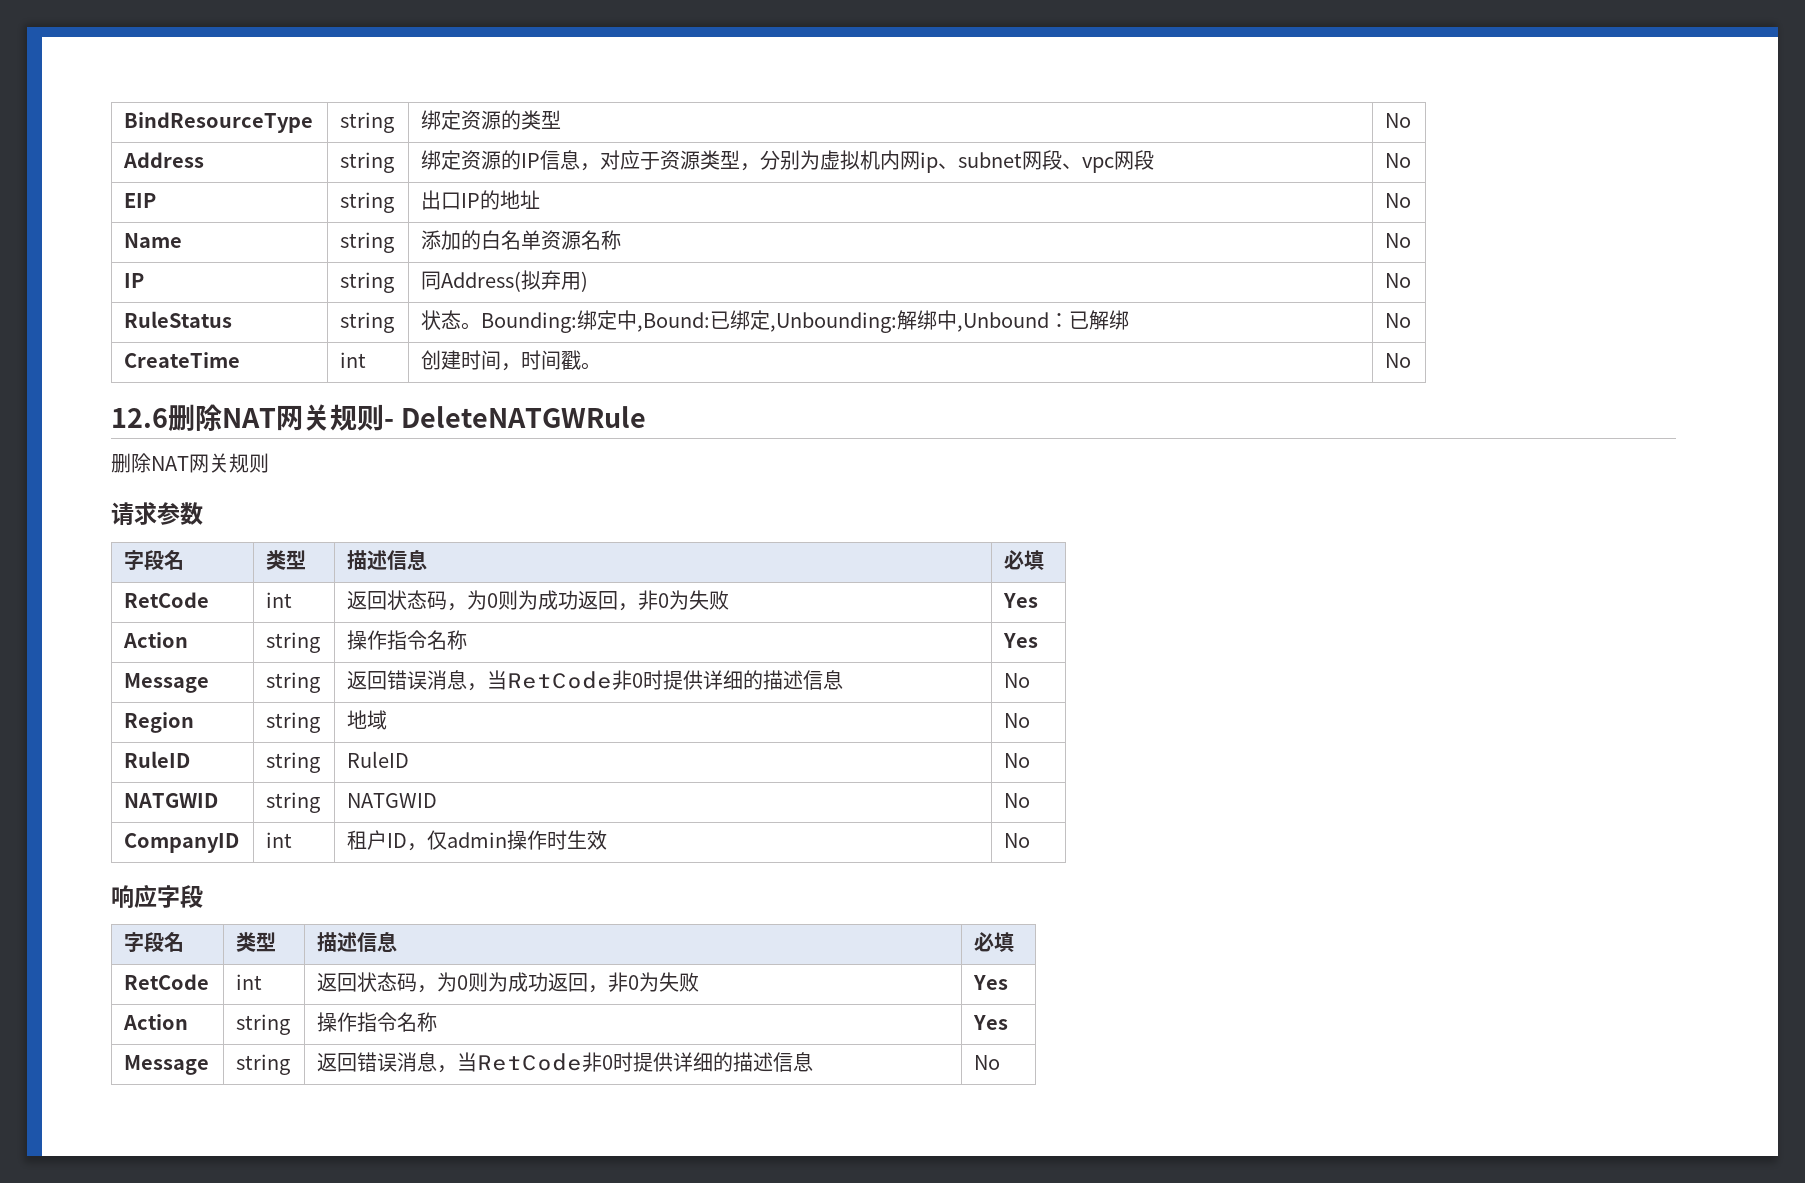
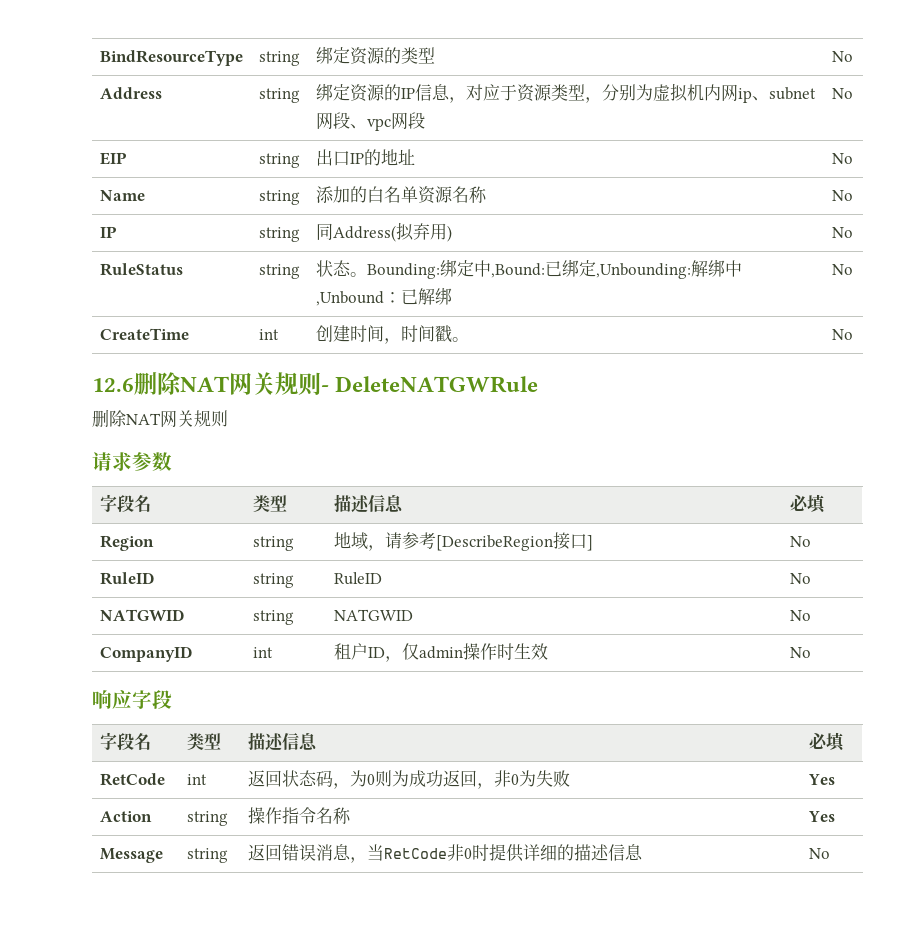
  请求参数
  字段名 | 类型 | 描述信息 | 必填
- RetCode | int | 返回状态码，为0则为成功返回，非0为失败 | Yes
- Action | string | 操作指令名称 | Yes
- Message | string | 返回错误消息，当RetCode非0时提供详细的描述信息 | No
- Region | string | 地域 | No
+ Region | string | 地域，请参考[DescribeRegion接口] | No

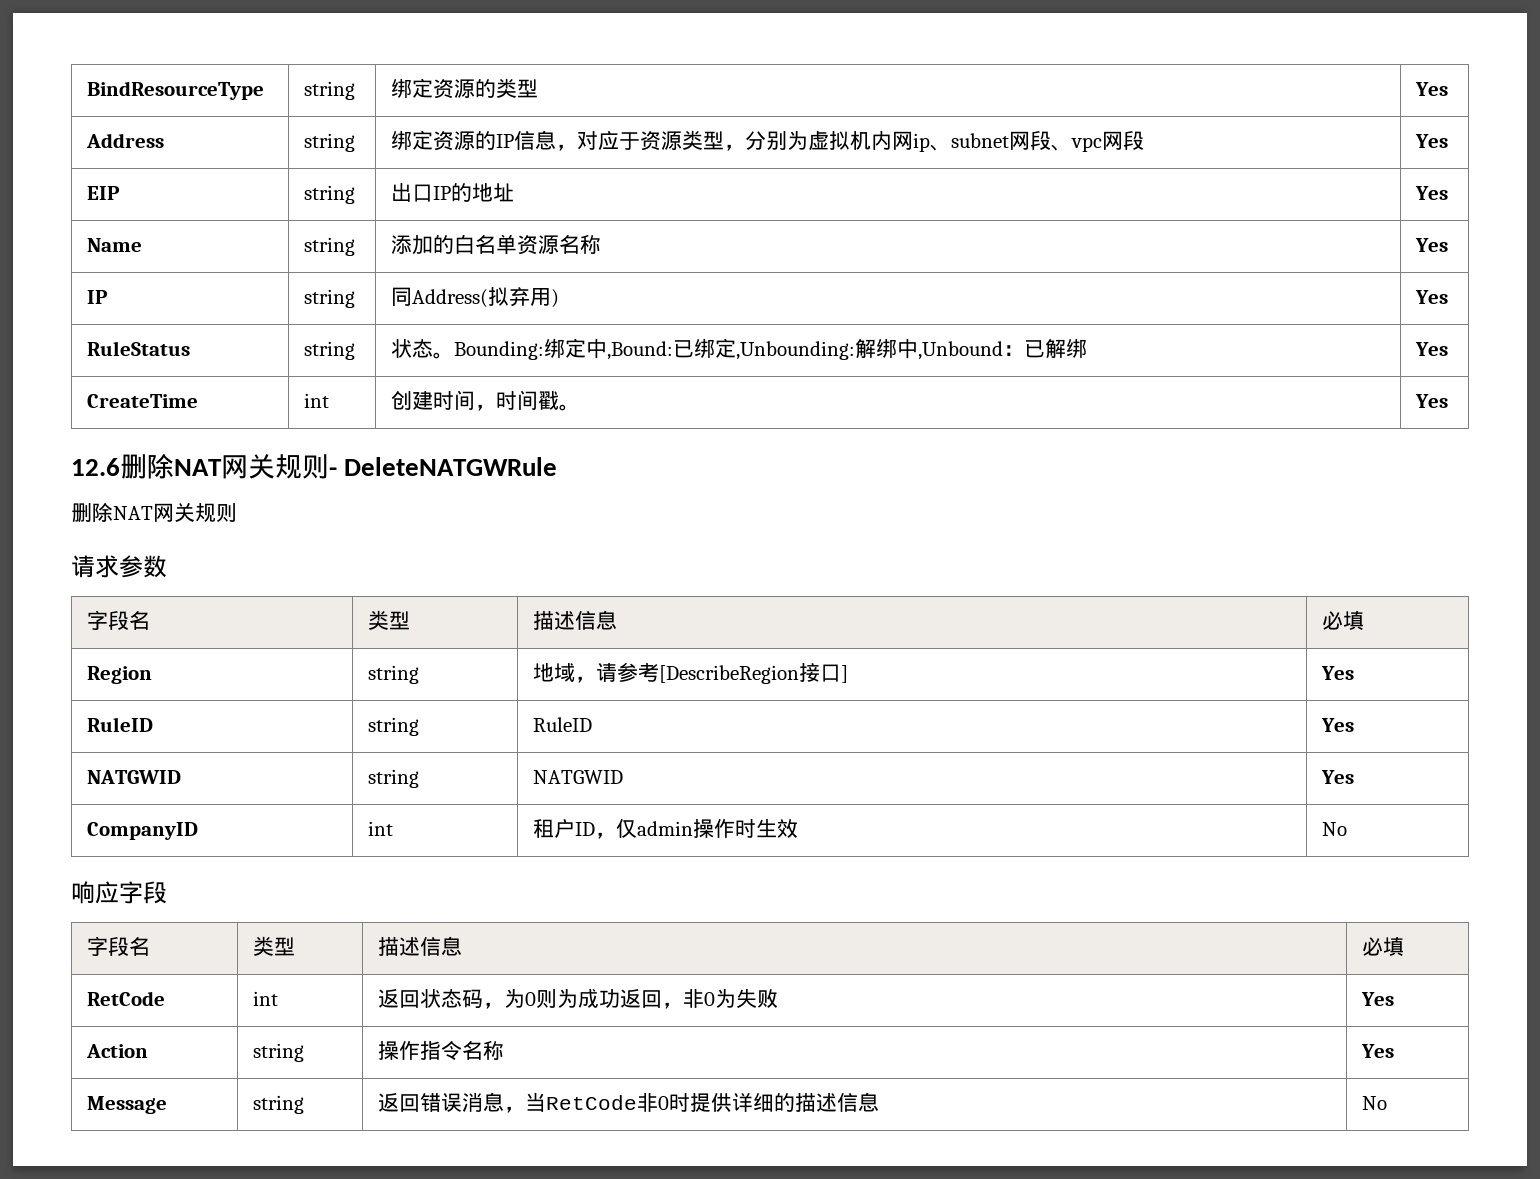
- BindResourceType | string | 绑定资源的类型 | No
+ BindResourceType | string | 绑定资源的类型 | Yes
- Address | string | 绑定资源的IP信息，对应于资源类型，分别为虚拟机内网ip、subnet网段、vpc网段 | No
+ Address | string | 绑定资源的IP信息，对应于资源类型，分别为虚拟机内网ip、subnet网段、vpc网段 | Yes
- EIP | string | 出口IP的地址 | No
+ EIP | string | 出口IP的地址 | Yes
- Name | string | 添加的白名单资源名称 | No
+ Name | string | 添加的白名单资源名称 | Yes
- IP | string | 同Address(拟弃用) | No
+ IP | string | 同Address(拟弃用) | Yes
- RuleStatus | string | 状态。Bounding:绑定中,Bound:已绑定,Unbounding:解绑中,Unbound：已解绑 | No
+ RuleStatus | string | 状态。Bounding:绑定中,Bound:已绑定,Unbounding:解绑中,Unbound：已解绑 | Yes
- CreateTime | int | 创建时间，时间戳。 | No
+ CreateTime | int | 创建时间，时间戳。 | Yes
- Region | string | 地域，请参考[DescribeRegion接口] | No
+ Region | string | 地域，请参考[DescribeRegion接口] | Yes
- RuleID | string | RuleID | No
+ RuleID | string | RuleID | Yes
- NATGWID | string | NATGWID | No
+ NATGWID | string | NATGWID | Yes

